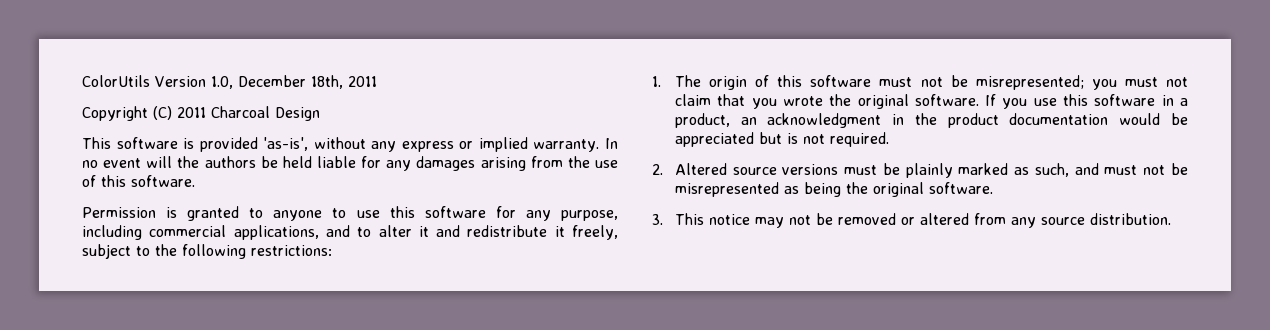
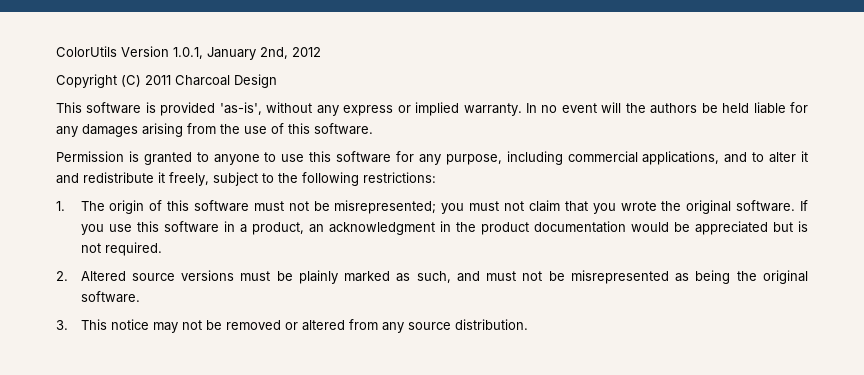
- ColorUtils Version 1.0, December 18th, 2011
+ ColorUtils Version 1.0.1, January 2nd, 2012

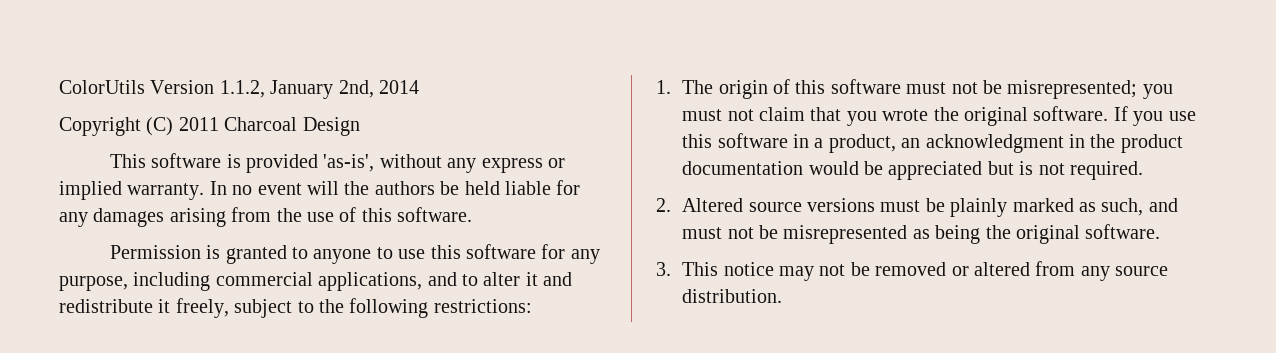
- ColorUtils Version 1.0.1, January 2nd, 2012
+ ColorUtils Version 1.1.2, January 2nd, 2014

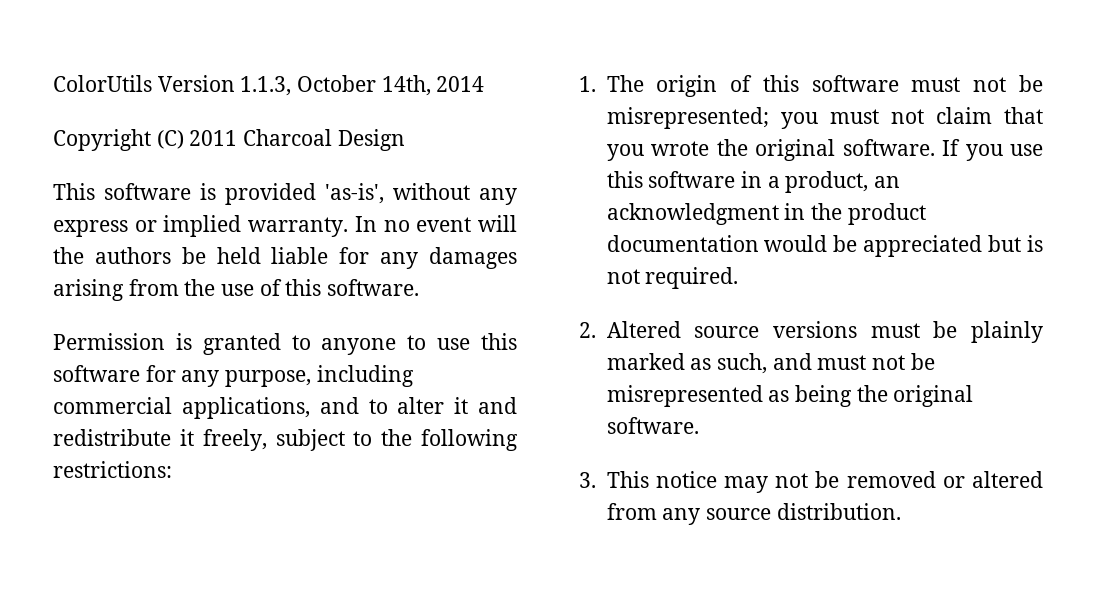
- ColorUtils Version 1.1.2, January 2nd, 2014
+ ColorUtils Version 1.1.3, October 14th, 2014

